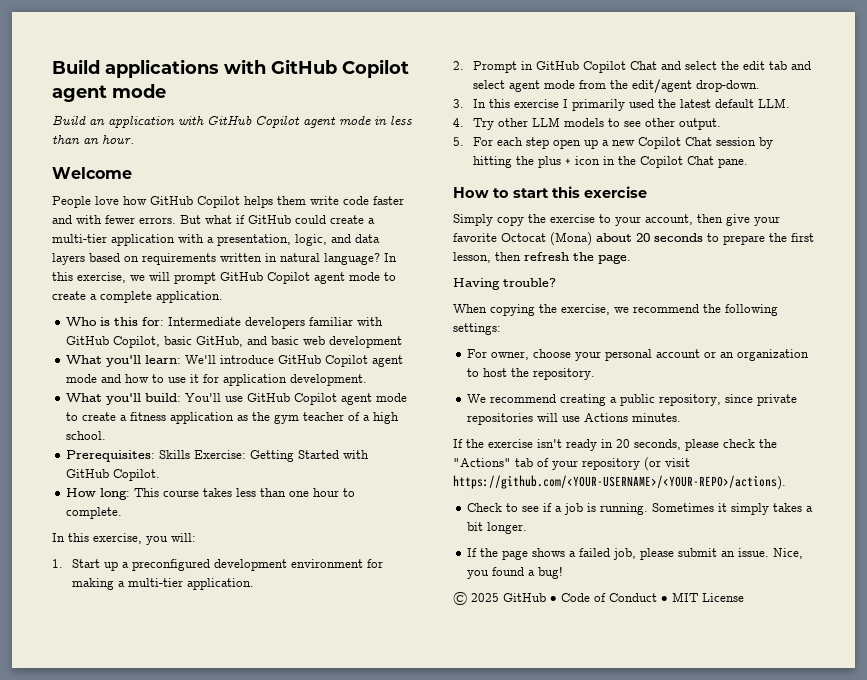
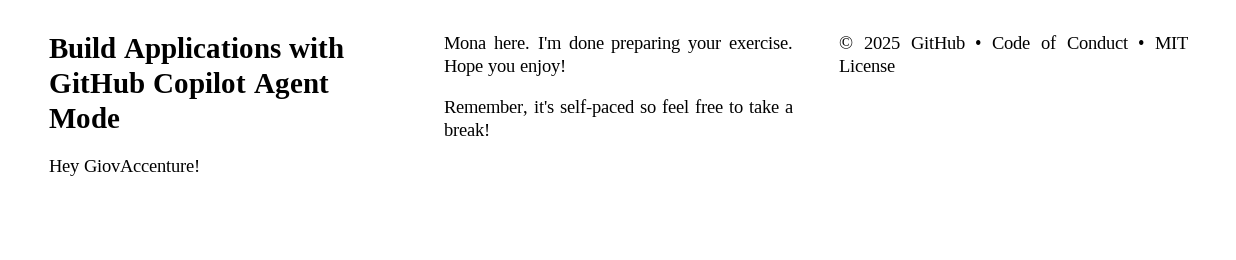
- Build applications with GitHub Copilot agent mode
- Build an application with GitHub Copilot agent mode in less than an hour.
- Welcome
- People love how GitHub Copilot helps them write code faster and with fewer errors. But what if GitHub could create a multi-tier application with a presentation, logic, and data layers based on requirements written in natural language? In this exercise, we will prompt GitHub Copilot agent mode to create a complete application.
- Who is this for: Intermediate developers familiar with GitHub Copilot, basic GitHub, and basic web development
- What you'll learn: We'll introduce GitHub Copilot agent mode and how to use it for application development.
- What you'll build: You'll use GitHub Copilot agent mode to create a fitness application as the gym teacher of a high school.
- Prerequisites: Skills Exercise: Getting Started with GitHub Copilot.
- How long: This course takes less than one hour to complete.
- In this exercise, you will:
- 1. Start up a preconfigured development environment for making a multi-tier application.
- 2. Prompt in GitHub Copilot Chat and select the edit tab and select agent mode from the edit/agent drop-down.
- 3. In this exercise I primarily used the latest default LLM.
- 4. Try other LLM models to see other output.
- 5. For each step open up a new Copilot Chat session by hitting the plus + icon in the Copilot Chat pane.
- How to start this exercise
- Simply copy the exercise to your account, then give your favorite Octocat (Mona) about 20 seconds to prepare the first lesson, then refresh the page.
- Having trouble?
- When copying the exercise, we recommend the following settings:
- For owner, choose your personal account or an organization to host the repository.
- We recommend creating a public repository, since private repositories will use Actions minutes.
- If the exercise isn't ready in 20 seconds, please check the "Actions" tab of your repository (or visit https://github.com/<YOUR-USERNAME>/<YOUR-REPO>/actions).
- Check to see if a job is running. Sometimes it simply takes a bit longer.
- If the page shows a failed job, please submit an issue. Nice, you found a bug!
+ Build Applications with GitHub Copilot Agent Mode
+ Hey GiovAccenture!
+ Mona here. I'm done preparing your exercise. Hope you enjoy!
+ Remember, it's self-paced so feel free to take a break!

